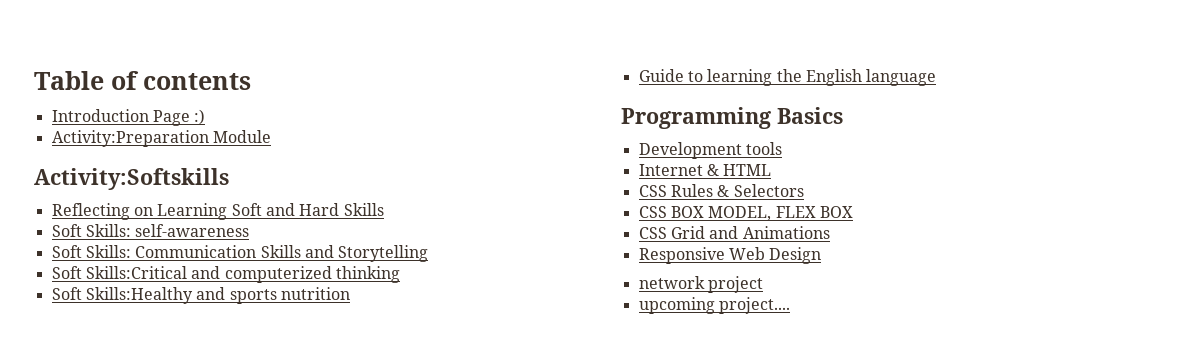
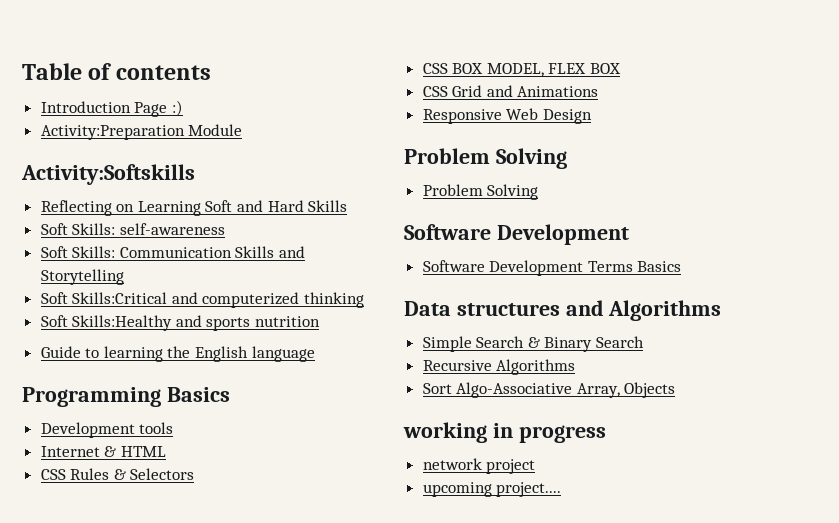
  Responsive Web Design
+ Problem Solving
+ Problem Solving
+ Software Development
+ Software Development Terms Basics
+ Data structures and Algorithms
+ Simple Search & Binary Search
+ Recursive Algorithms
+ Sort Algo-Associative Array, Objects
+ working in progress

